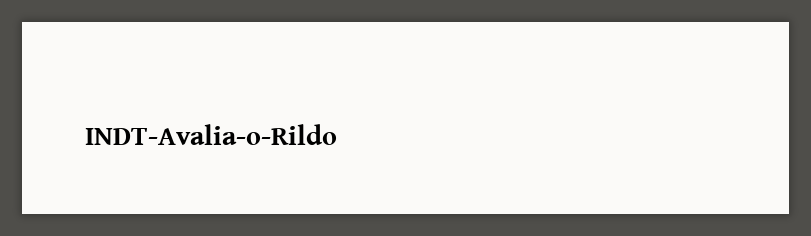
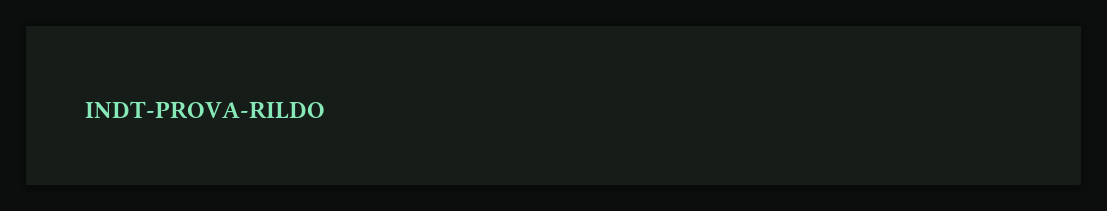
- INDT-Avalia-o-Rildo
+ INDT-PROVA-RILDO

